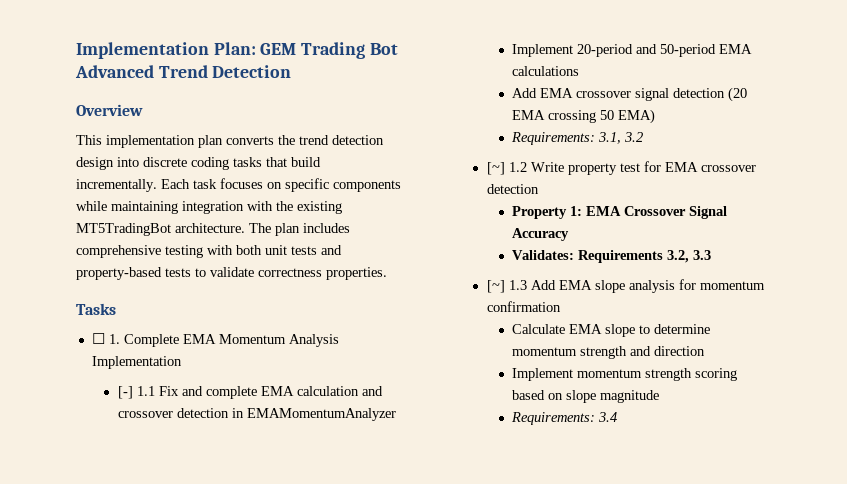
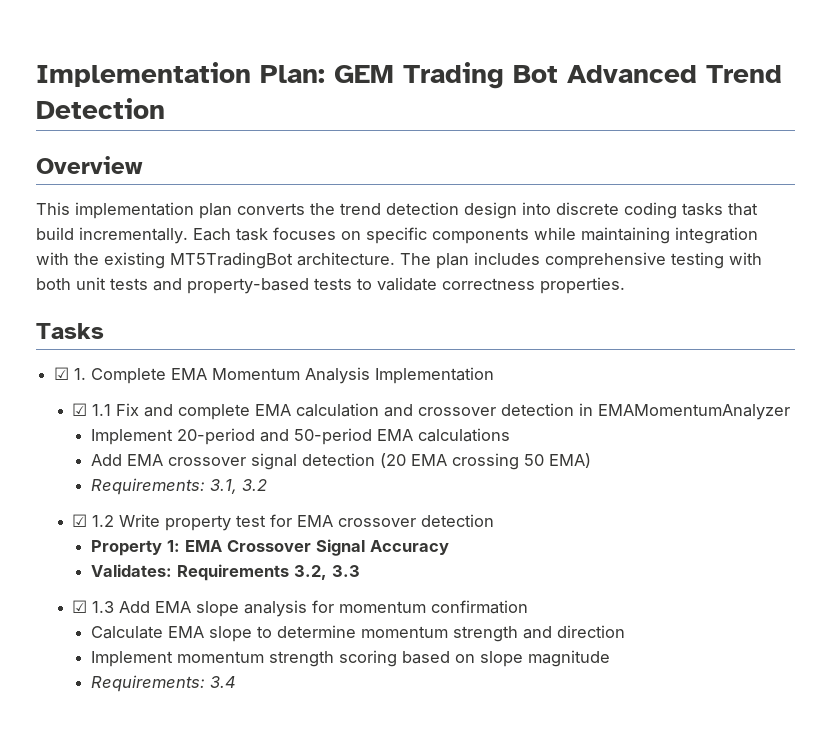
- ☐ 1. Complete EMA Momentum Analysis Implementation
+ ☑ 1. Complete EMA Momentum Analysis Implementation
- [-] 1.1 Fix and complete EMA calculation and crossover detection in EMAMomentumAnalyzer
+ ☑ 1.1 Fix and complete EMA calculation and crossover detection in EMAMomentumAnalyzer
- [~] 1.2 Write property test for EMA crossover detection
+ ☑ 1.2 Write property test for EMA crossover detection
- [~] 1.3 Add EMA slope analysis for momentum confirmation
+ ☑ 1.3 Add EMA slope analysis for momentum confirmation

